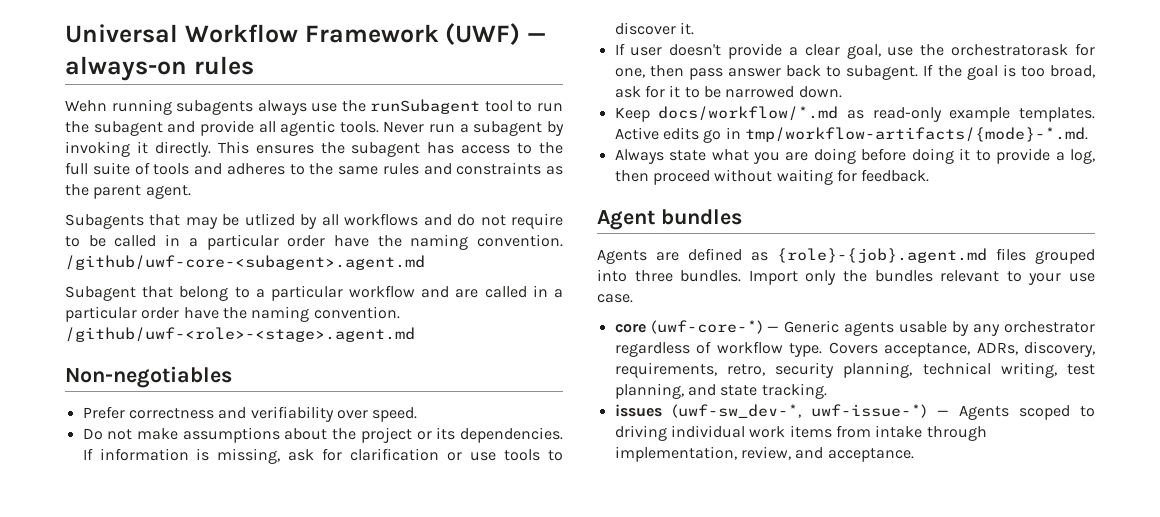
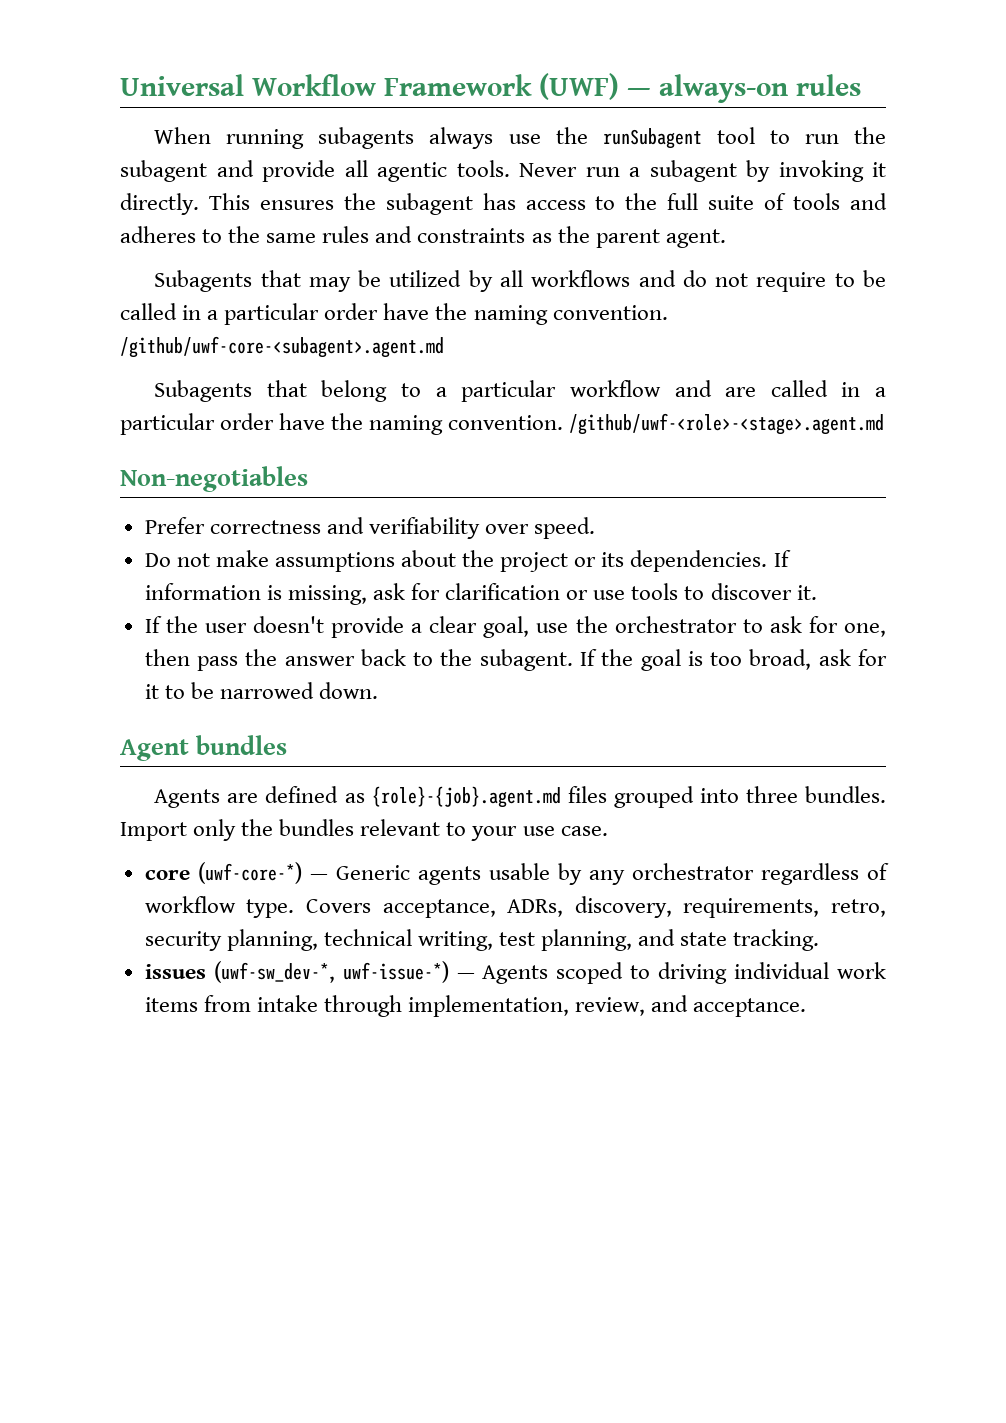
- Wehn running subagents always use the runSubagent tool to run the subagent and provide all agentic tools.
+ When running subagents always use the runSubagent tool to run the subagent and provide all agentic tools.
- Subagents that may be utlized by all workflows and do not require to be called in a particular order have the naming convention.
+ Subagents that may be utilized by all workflows and do not require to be called in a particular order have the naming convention.
- Subagent that belong to a particular workflow and are called in a particular order have the naming convention.
+ Subagents that belong to a particular workflow and are called in a particular order have the naming convention.
- If user doesn't provide a clear goal, use the orchestratorask for one, then pass answer back to subagent.
+ If the user doesn't provide a clear goal, use the orchestrator to ask for one, then pass the answer back to the subagent.
- Keep docs/workflow/*.md as read-only example templates. Active edits go in tmp/workflow-artifacts/{mode}-*.md.
- Always state what you are doing before doing it to provide a log, then proceed without waiting for feedback.

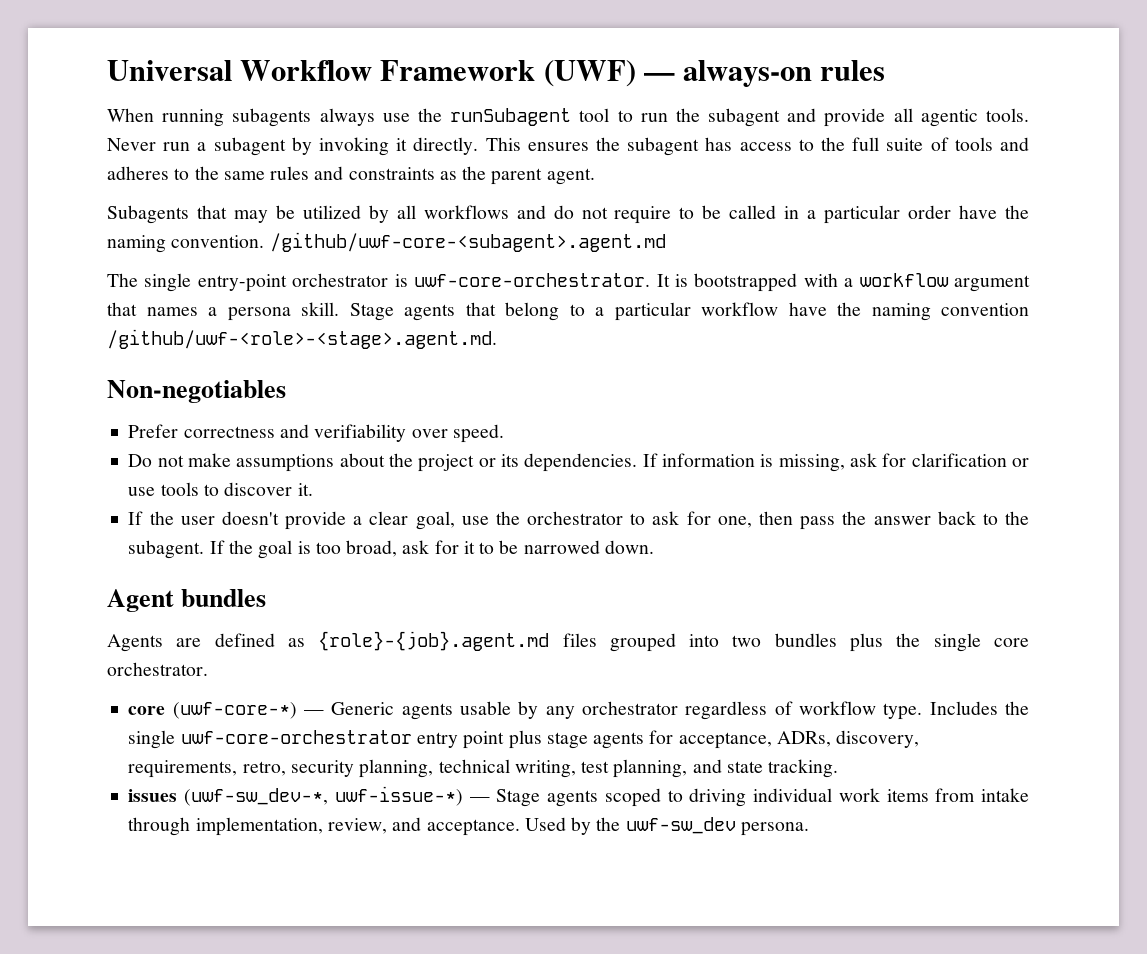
- Subagents that belong to a particular workflow and are called in a particular order have the naming convention. /github/uwf-<role>-<stage>.agent.md
+ The single entry-point orchestrator is uwf-core-orchestrator. It is bootstrapped with a workflow argument that names a persona skill. Stage agents that belong to a particular workflow have the naming convention /github/uwf-<role>-<stage>.agent.md.
- Agents are defined as {role}-{job}.agent.md files grouped into three bundles. Import only the bundles relevant to your use case.
+ Agents are defined as {role}-{job}.agent.md files grouped into two bundles plus the single core orchestrator.
- Covers acceptance, ADRs, discovery, requirements, retro, security planning, technical writing, test planning, and state tracking.
+ Includes the single uwf-core-orchestrator entry point plus stage agents for acceptance, ADRs, discovery, requirements, retro, security planning, technical writing, test planning, and state tracking.
- issues (uwf-sw_dev-*, uwf-issue-*) — Agents scoped to driving individual work items from intake through implementation, review, and acceptance.
+ issues (uwf-sw_dev-*, uwf-issue-*) — Stage agents scoped to driving individual work items from intake through implementation, review, and acceptance.
+ Used by the uwf-sw_dev persona.

